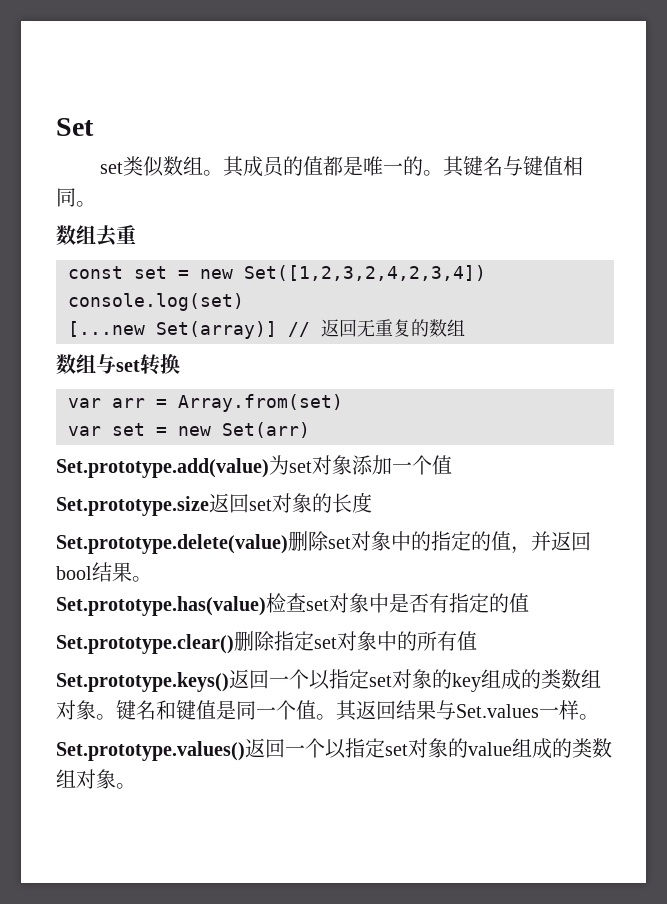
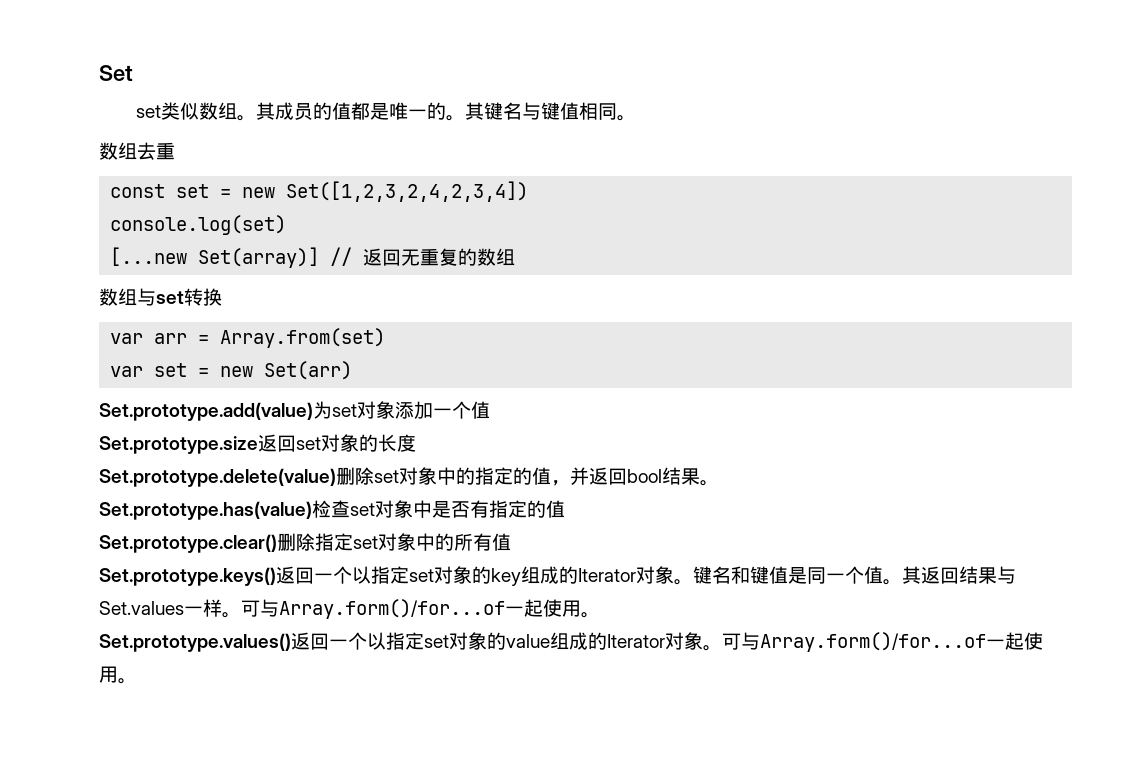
- Set.prototype.keys()返回一个以指定set对象的key组成的类数组对象。
+ Set.prototype.keys()返回一个以指定set对象的key组成的Iterator对象。
- 其返回结果与Set.values一样。
+ 其返回结果与Set.values一样。可与Array.form()/for...of一起使用。
- Set.prototype.values()返回一个以指定set对象的value组成的类数组对象。
+ Set.prototype.values()返回一个以指定set对象的value组成的Iterator对象。可与Array.form()/for...of一起使用。

